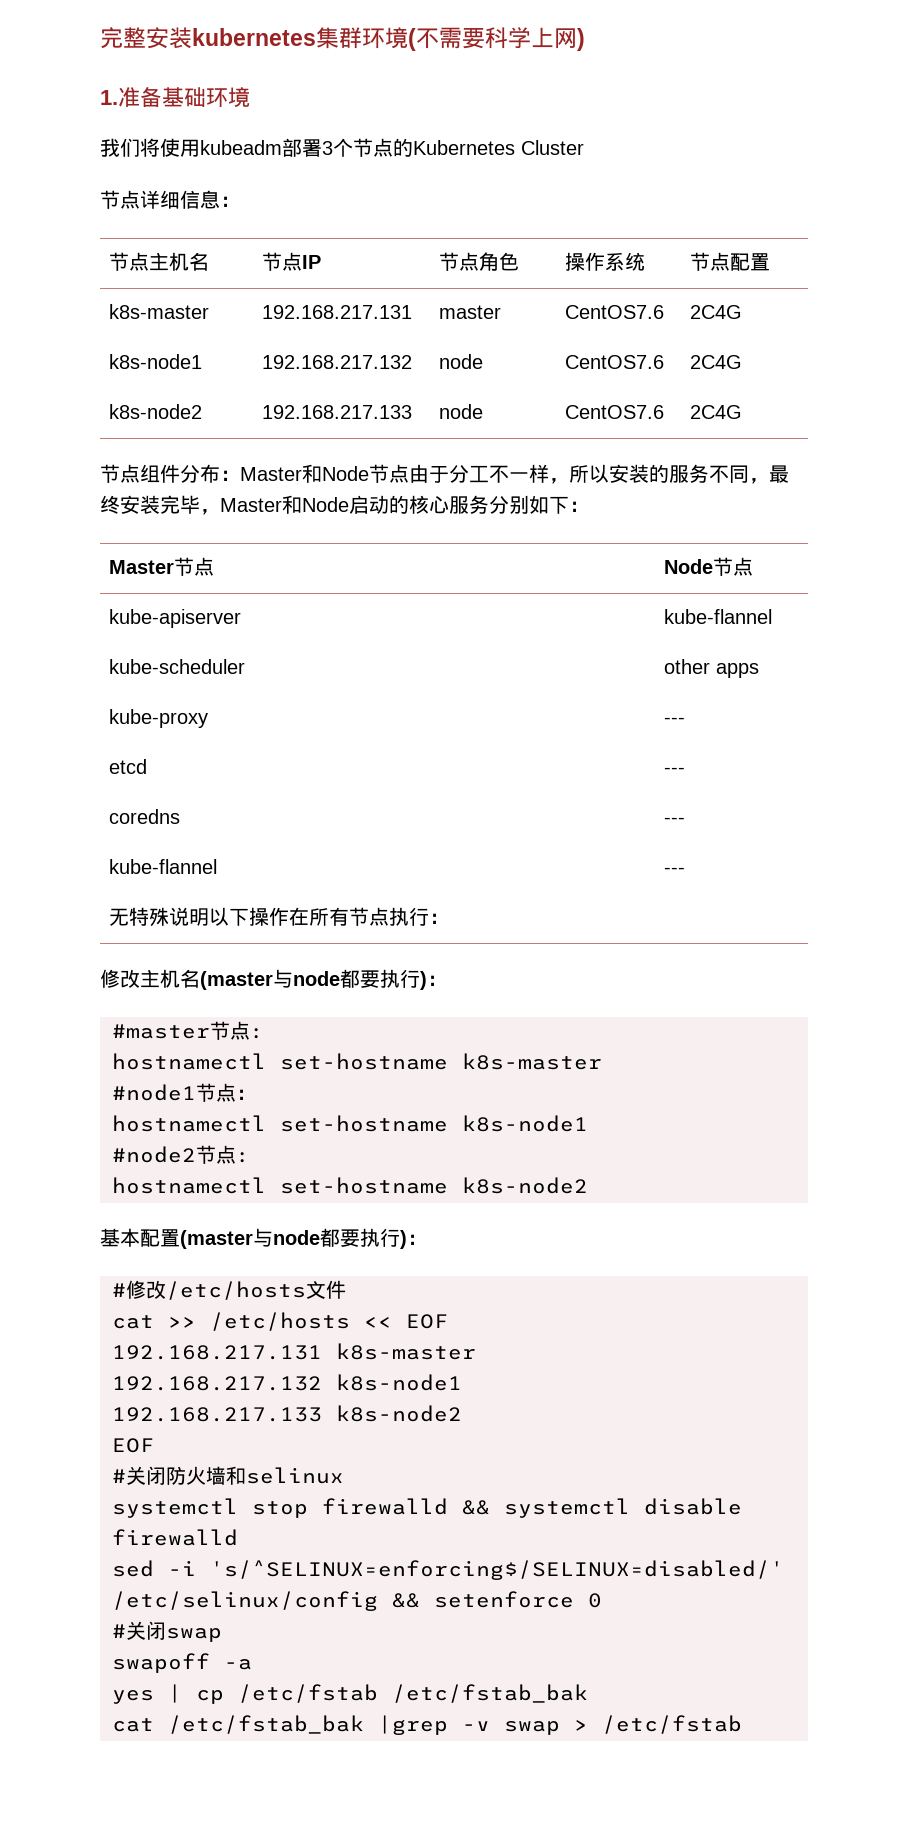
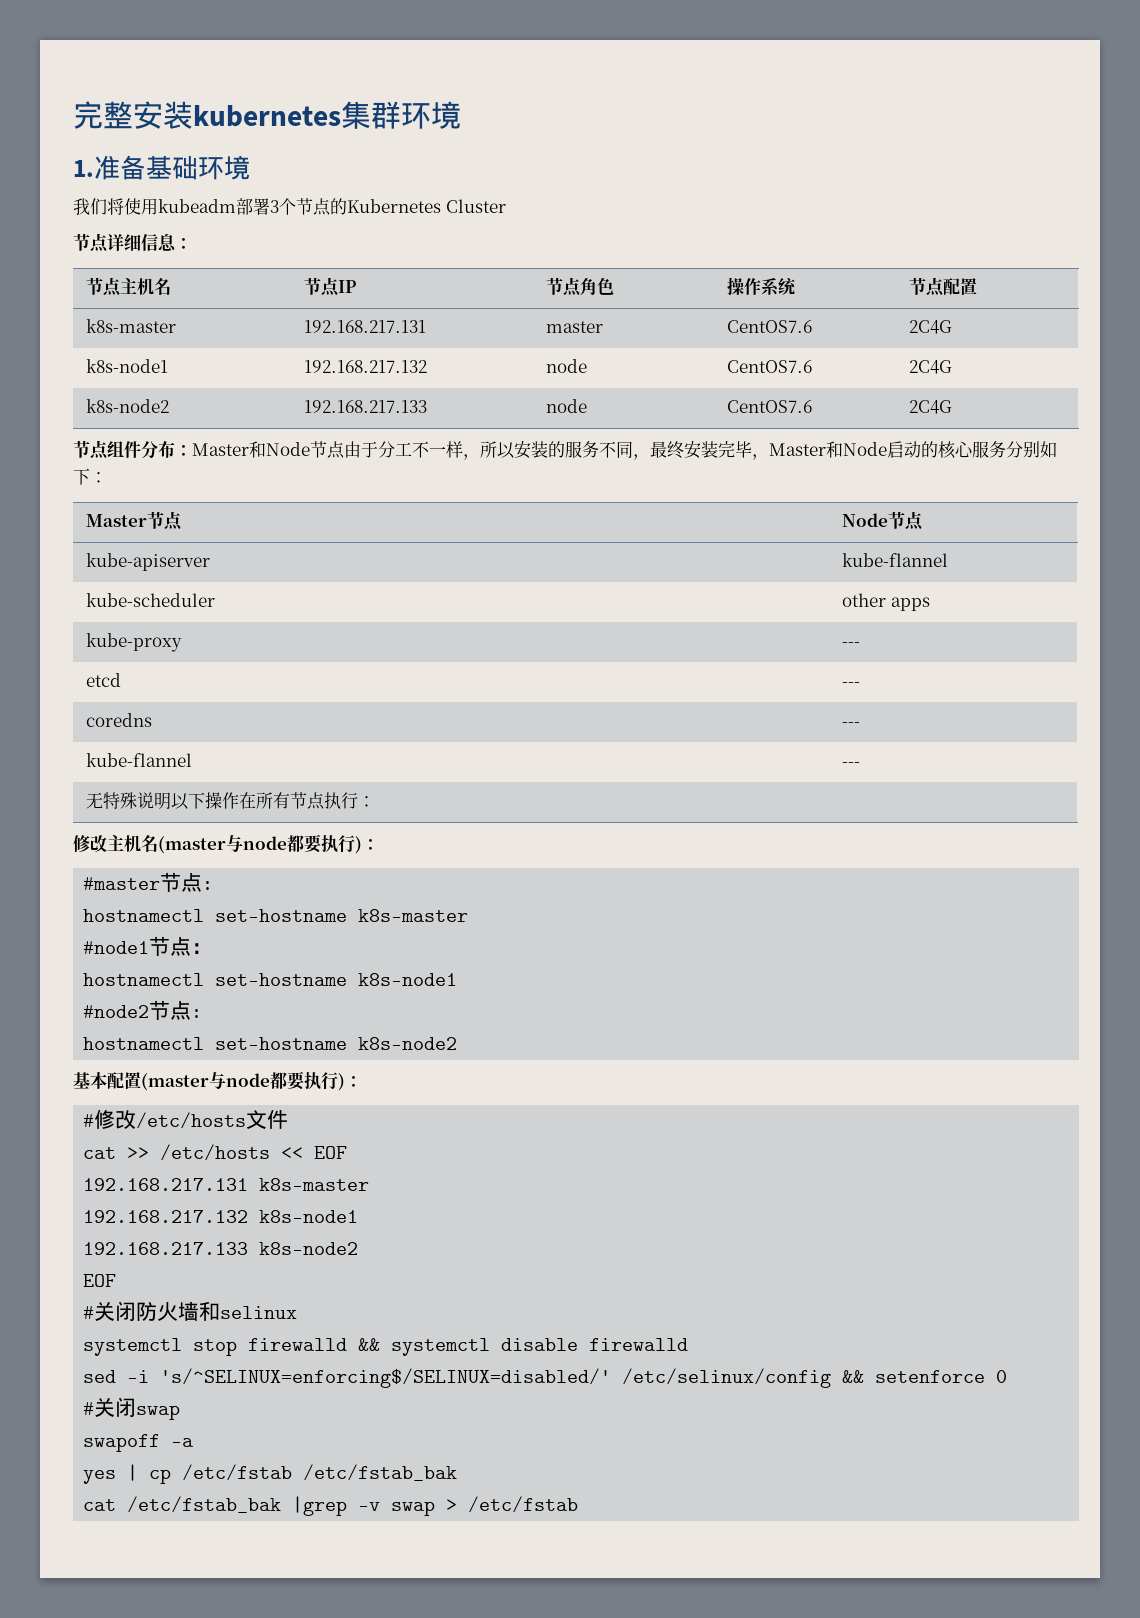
- 完整安装kubernetes集群环境(不需要科学上网)
+ 完整安装kubernetes集群环境

